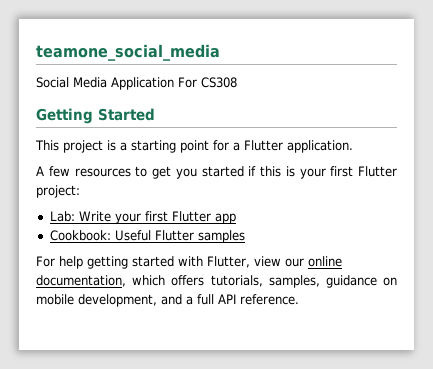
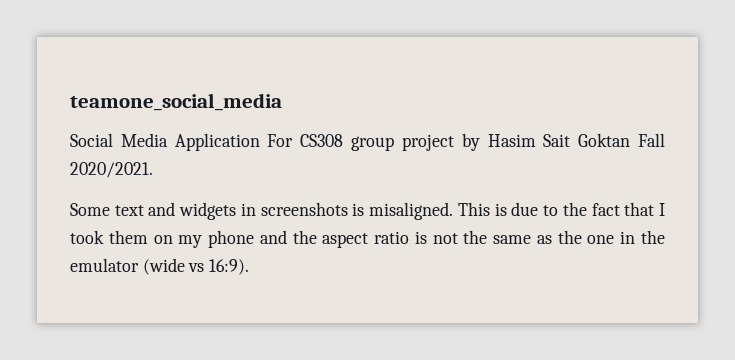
- Social Media Application For CS308
- Getting Started
- This project is a starting point for a Flutter application.
- A few resources to get you started if this is your first Flutter project:
- Lab: Write your first Flutter app
- Cookbook: Useful Flutter samples
- For help getting started with Flutter, view our online documentation, which offers tutorials, samples, guidance on mobile development, and a full API reference.
+ Social Media Application For CS308 group project by Hasim Sait Goktan Fall 2020/2021.
+ Some text and widgets in screenshots is misaligned. This is due to the fact that I took them on my phone and the aspect ratio is not the same as the one in the emulator (wide vs 16:9).

